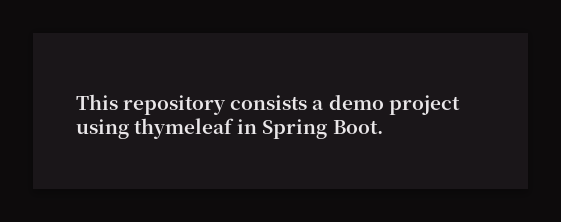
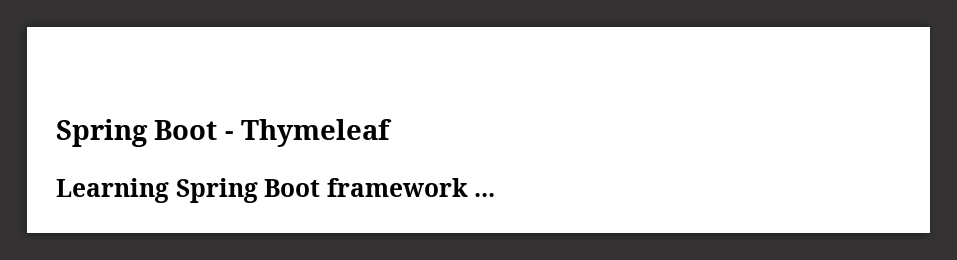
- This repository consists a demo project using thymeleaf in Spring Boot.
+ Spring Boot - Thymeleaf
+ Learning Spring Boot framework ...

